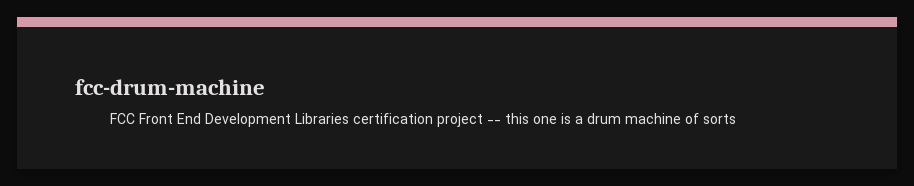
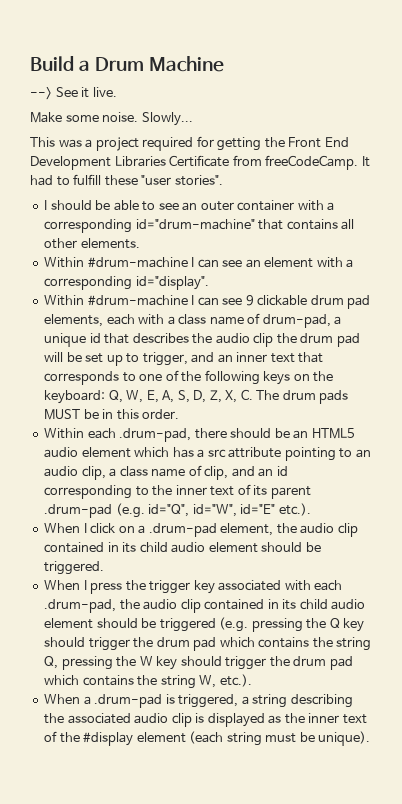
- fcc-drum-machine
- FCC Front End Development Libraries certification project -- this one is a drum machine of sorts
+ Build a Drum Machine
+ --> See it live.
+ Make some noise. Slowly...
+ This was a project required for getting the Front End Development Libraries Certificate from freeCodeCamp. It had to fulfill these "user stories".
+ I should be able to see an outer container with a corresponding id="drum-machine" that contains all other elements.
+ Within #drum-machine I can see an element with a corresponding id="display".
+ Within #drum-machine I can see 9 clickable drum pad elements, each with a class name of drum-pad, a unique id that describes the audio clip the drum pad will be set up to trigger, and an inner text that corresponds to one of the following keys on the keyboard: Q, W, E, A, S, D, Z, X, C. The drum pads MUST be in this order.
+ Within each .drum-pad, there should be an HTML5 audio element which has a src attribute pointing to an audio clip, a class name of clip, and an id corresponding to the inner text of its parent .drum-pad (e.g. id="Q", id="W", id="E" etc.).
+ When I click on a .drum-pad element, the audio clip contained in its child audio element should be triggered.
+ When I press the trigger key associated with each .drum-pad, the audio clip contained in its child audio element should be triggered (e.g. pressing the Q key should trigger the drum pad which contains the string Q, pressing the W key should trigger the drum pad which contains the string W, etc.).
+ When a .drum-pad is triggered, a string describing the associated audio clip is displayed as the inner text of the #display element (each string must be unique).

